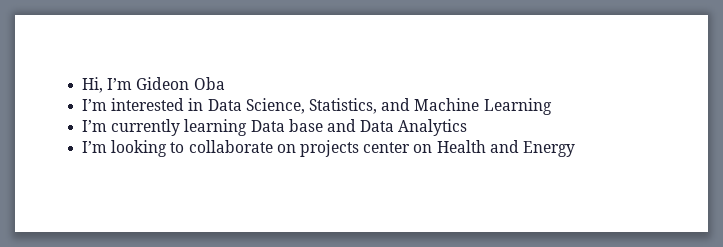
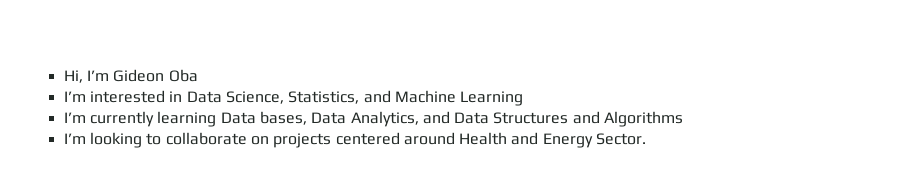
- I’m currently learning Data base and Data Analytics
+ I’m currently learning Data bases, Data Analytics, and Data Structures and Algorithms
- I’m looking to collaborate on projects center on Health and Energy
+ I’m looking to collaborate on projects centered around Health and Energy Sector.

